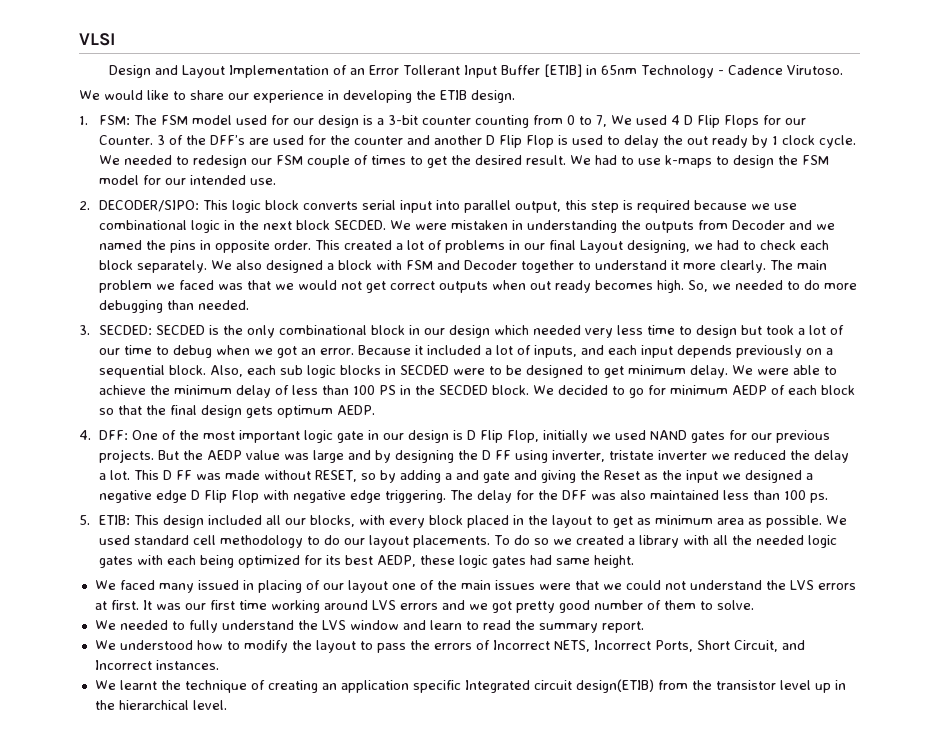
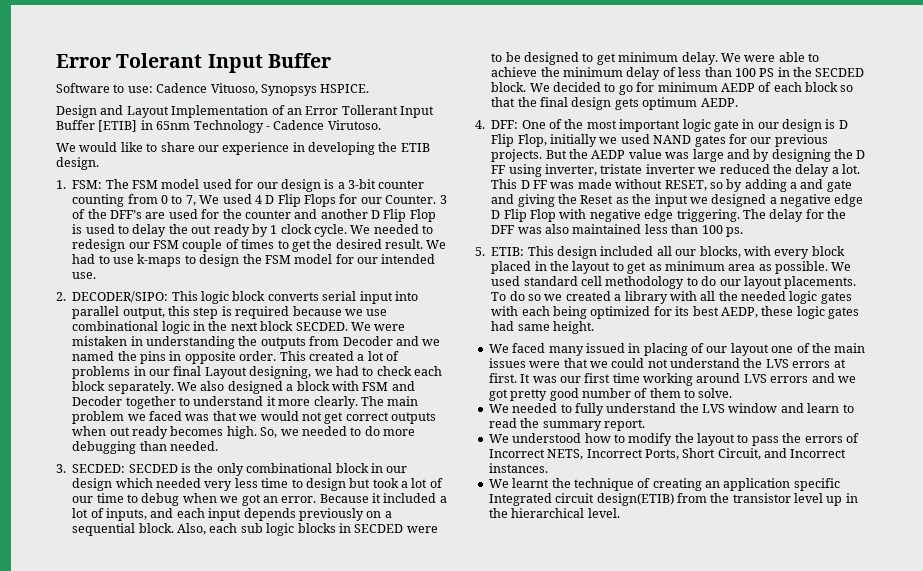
- VLSI
+ Error Tolerant Input Buffer
+ Software to use: Cadence Vituoso, Synopsys HSPICE.

